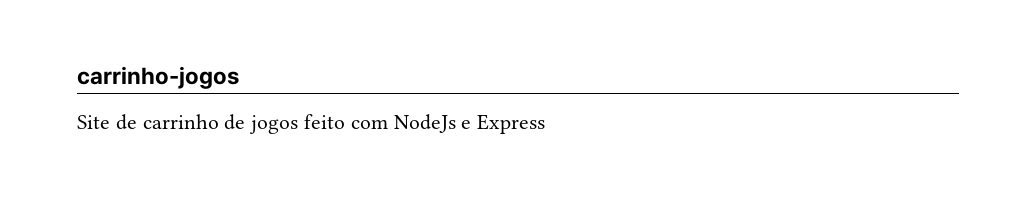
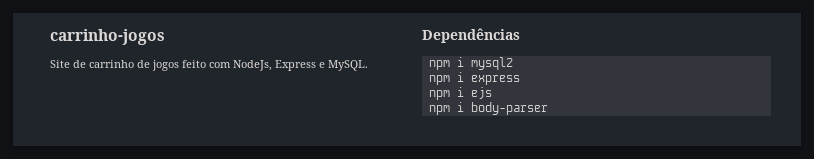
- Site de carrinho de jogos feito com NodeJs e Express
+ Site de carrinho de jogos feito com NodeJs, Express e MySQL.
+ Dependências
+ npm i mysql2
+ npm i express
+ npm i ejs
+ npm i body-parser

